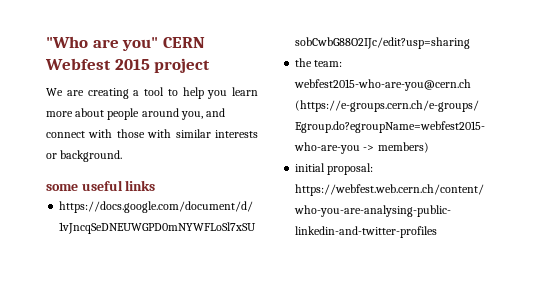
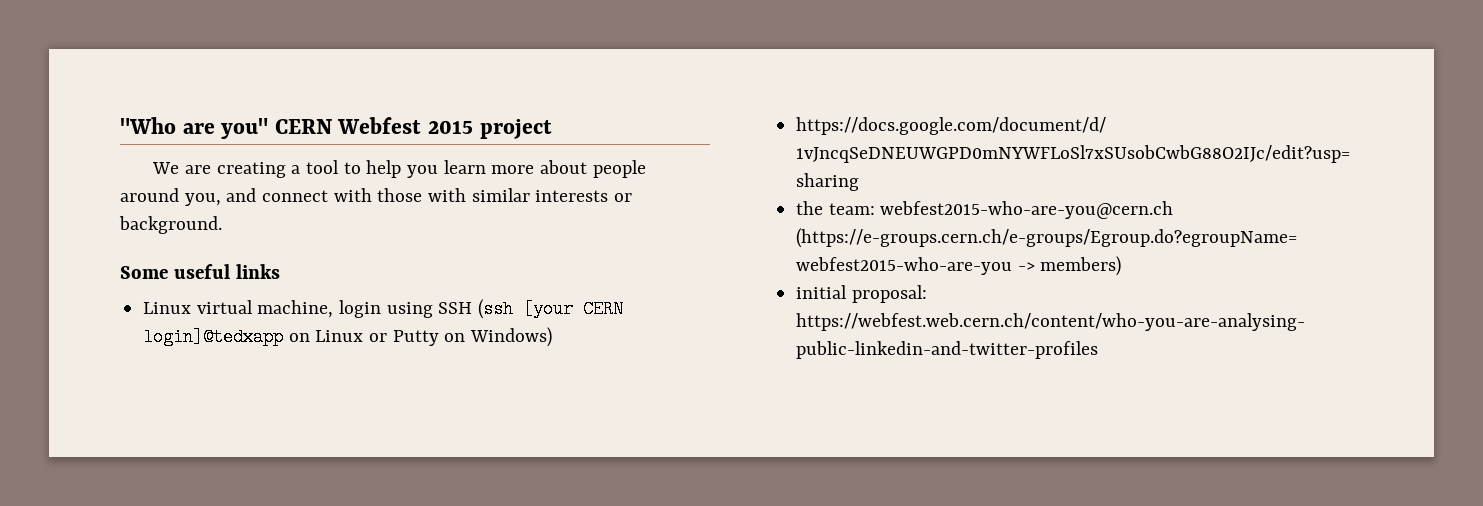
- some useful links
+ Some useful links
+ Linux virtual machine, login using SSH (ssh [your CERN login]@tedxapp on Linux or Putty on Windows)

